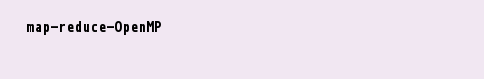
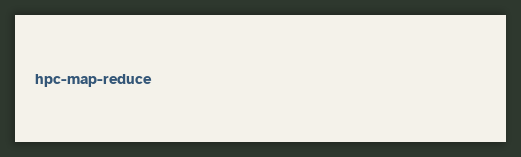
- map-reduce-OpenMP
+ hpc-map-reduce

